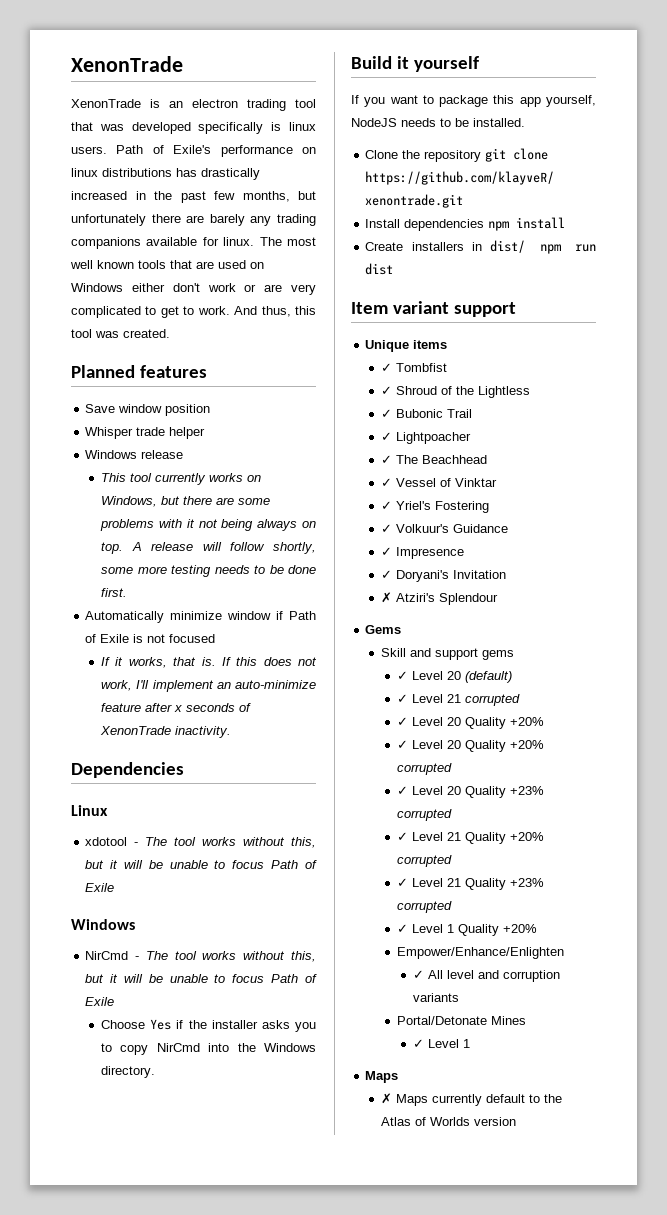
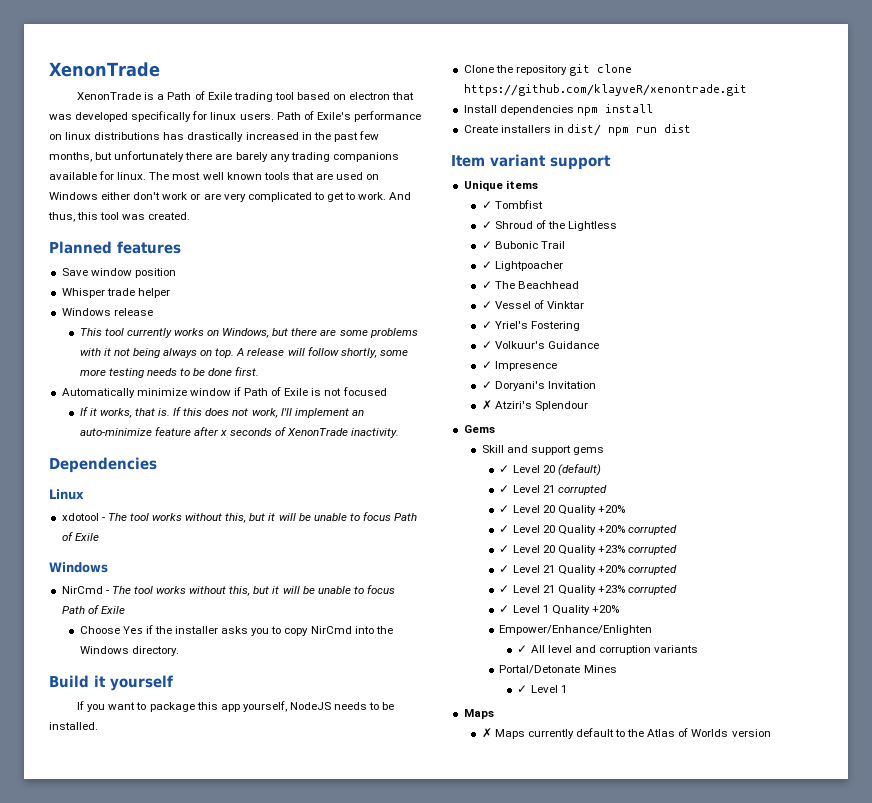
- XenonTrade is an electron trading tool that was developed specifically is linux users.
+ XenonTrade is a Path of Exile trading tool based on electron that was developed specifically for linux users.

